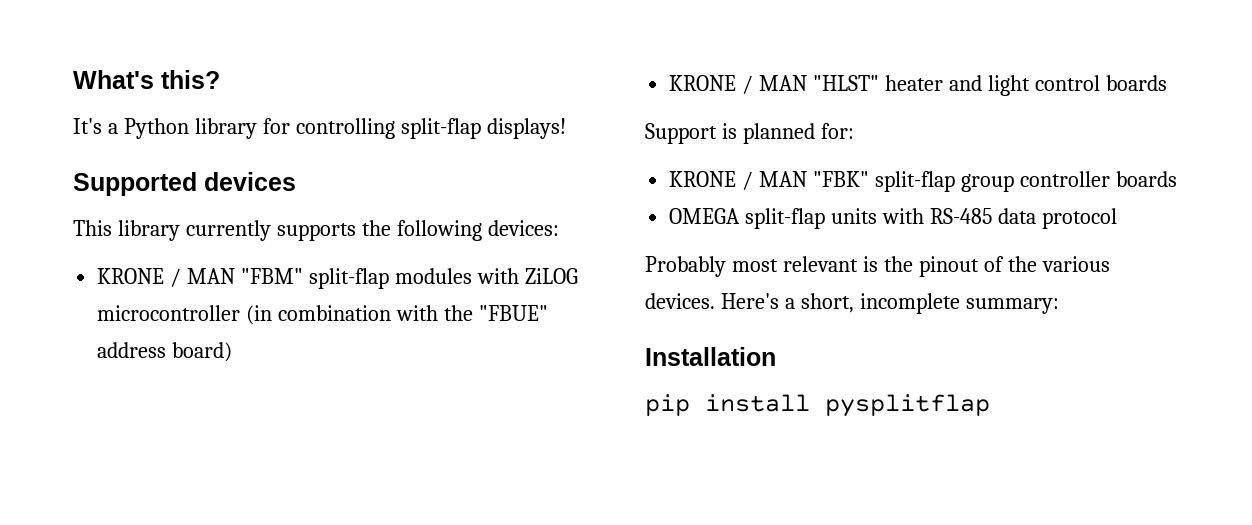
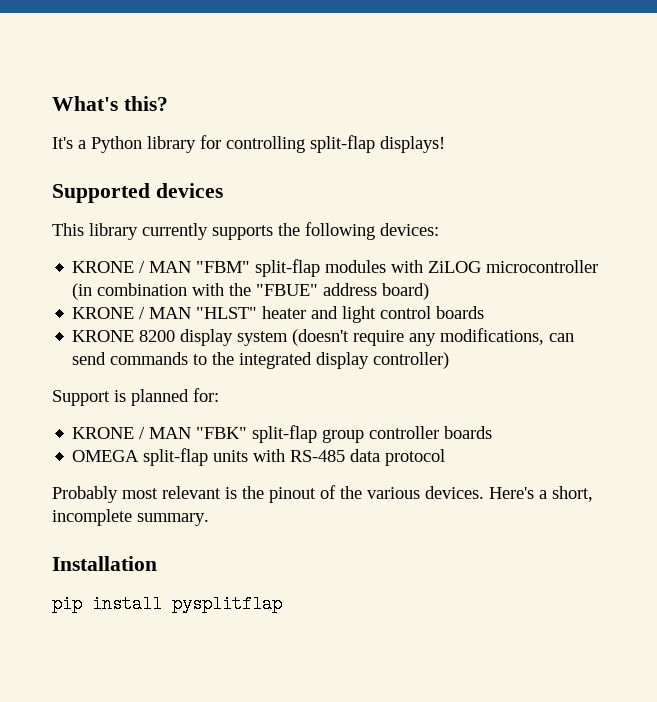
+ KRONE 8200 display system (doesn't require any modifications, can send commands to the integrated display controller)
- Here's a short, incomplete summary:
+ Here's a short, incomplete summary.

